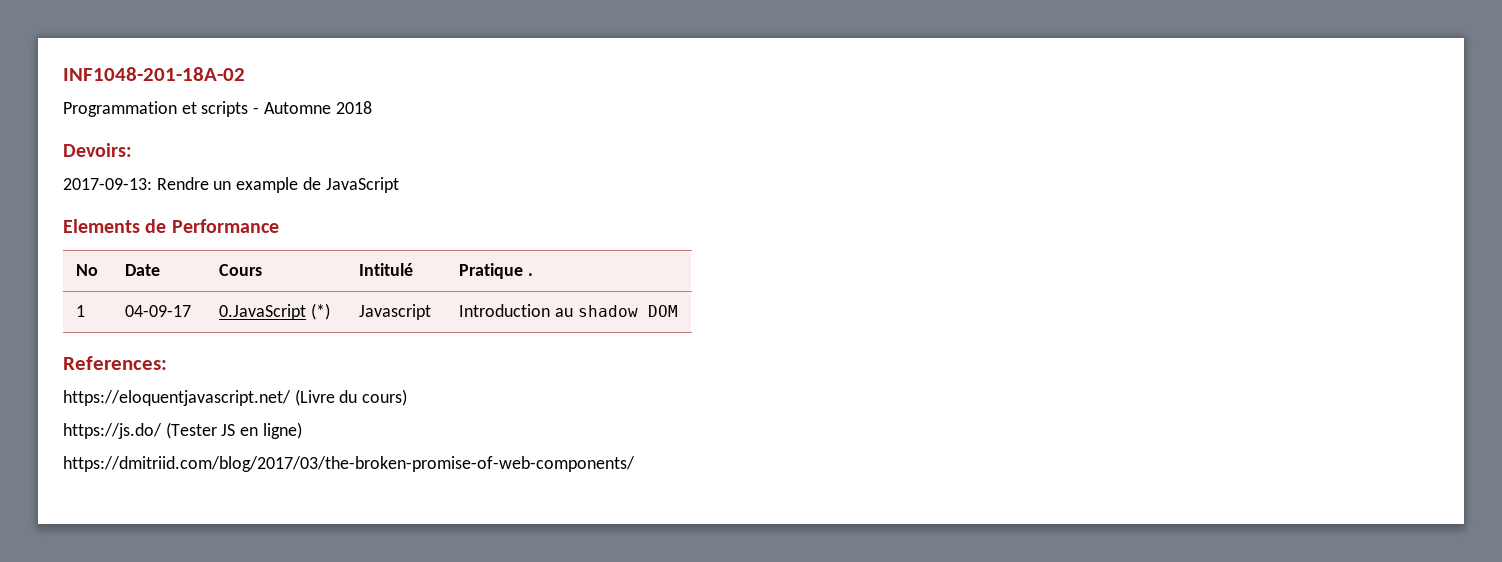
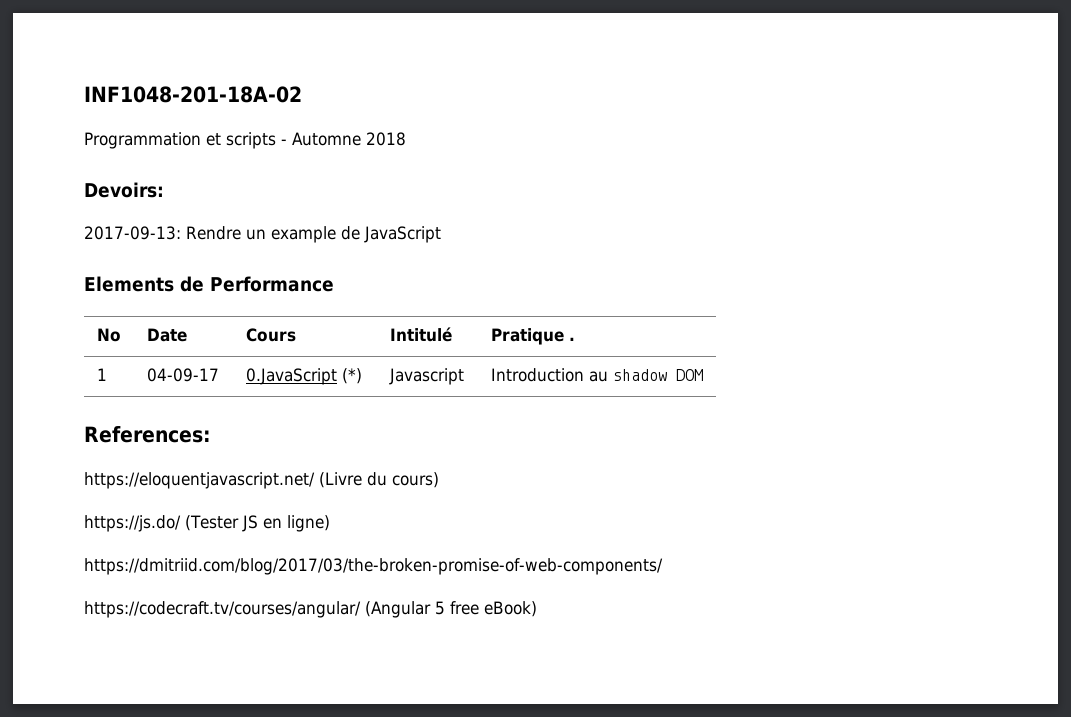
+ https://codecraft.tv/courses/angular/ (Angular 5 free eBook)

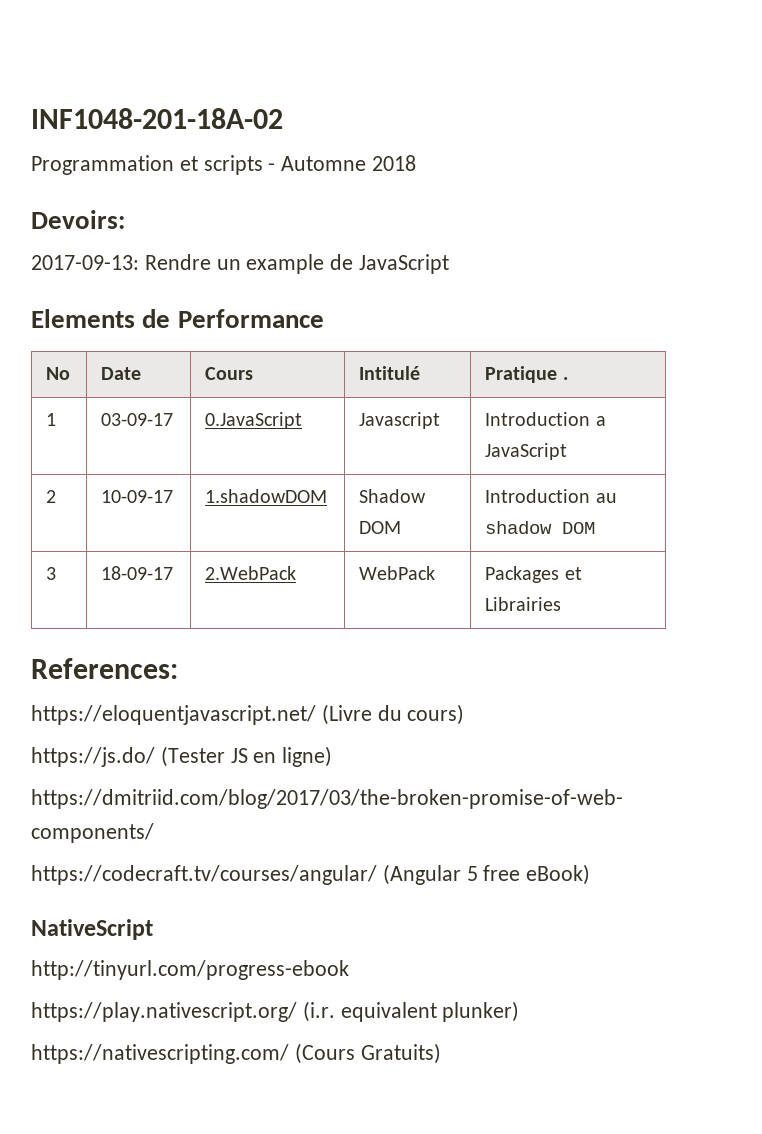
- 1 | 04-09-17 | 0.JavaScript (*) | Javascript | Introduction au shadow DOM
+ 1 | 03-09-17 | 0.JavaScript | Javascript | Introduction a JavaScript
+ 2 | 10-09-17 | 1.shadowDOM | Shadow DOM | Introduction au shadow DOM
+ 3 | 18-09-17 | 2.WebPack | WebPack | Packages et Librairies
+ NativeScript
+ http://tinyurl.com/progress-ebook
+ https://play.nativescript.org/ (i.r. equivalent plunker)
+ https://nativescripting.com/ (Cours Gratuits)

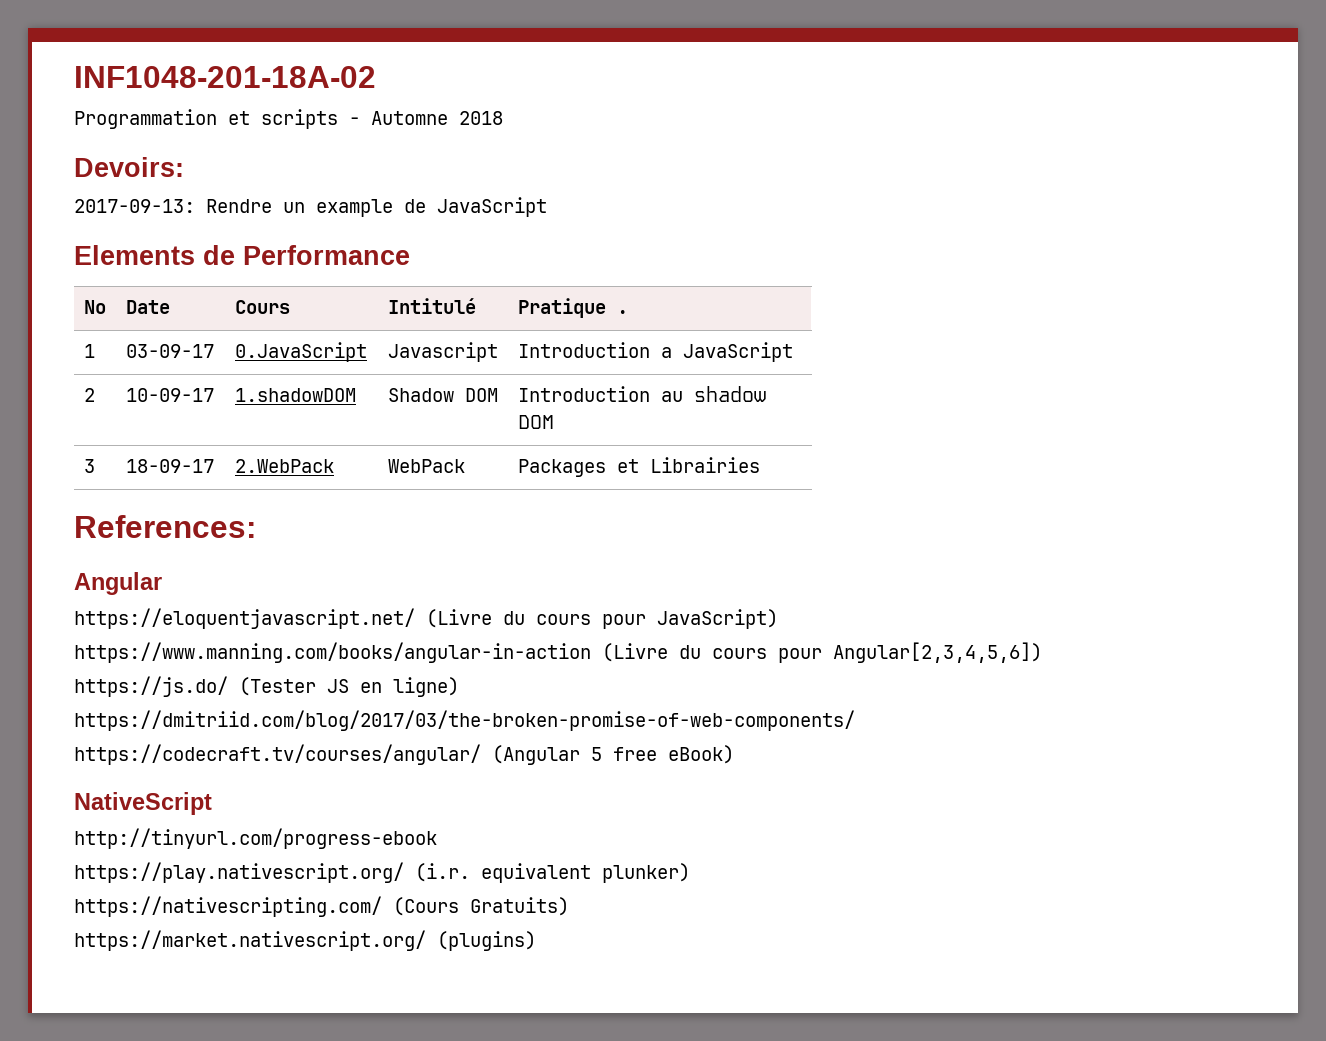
+ Angular
- https://eloquentjavascript.net/ (Livre du cours)
+ https://eloquentjavascript.net/ (Livre du cours pour JavaScript)
+ https://www.manning.com/books/angular-in-action (Livre du cours pour Angular[2,3,4,5,6])
+ https://market.nativescript.org/ (plugins)

